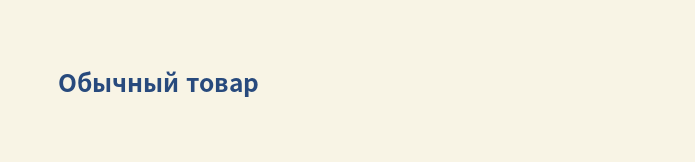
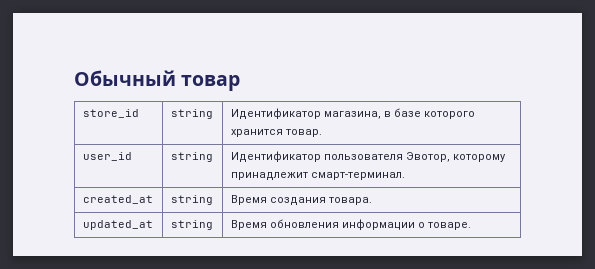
+ store_id | string | Идентификатор магазина, в базе которого хранится товар.
+ user_id | string | Идентификатор пользователя Эвотор, которому принадлежит смарт-терминал.
+ created_at | string | Время создания товара.
+ updated_at | string | Время обновления информации о товаре.

